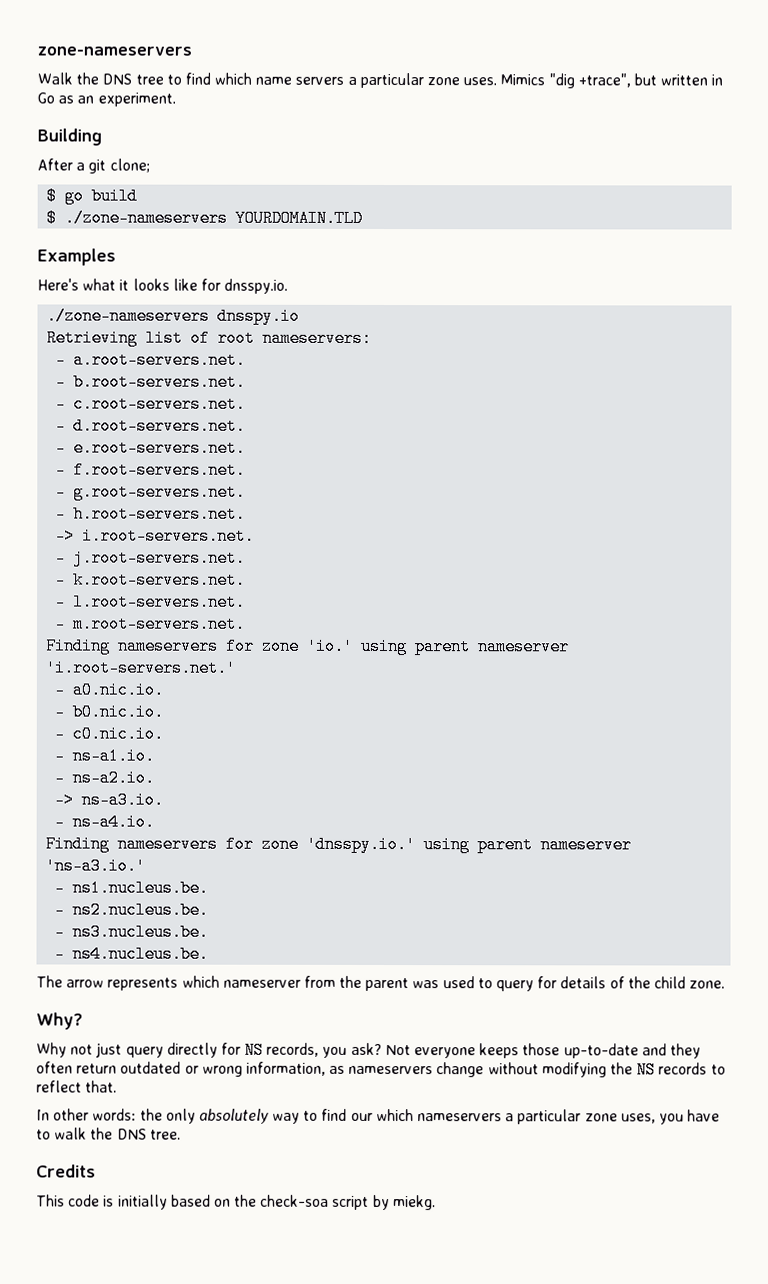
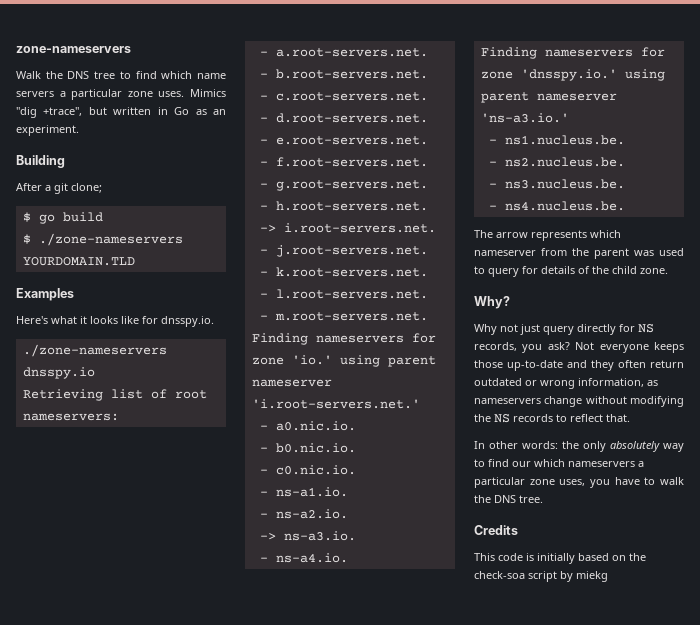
- This code is initially based on the check-soa script by miekg.
+ This code is initially based on the check-soa script by miekg

